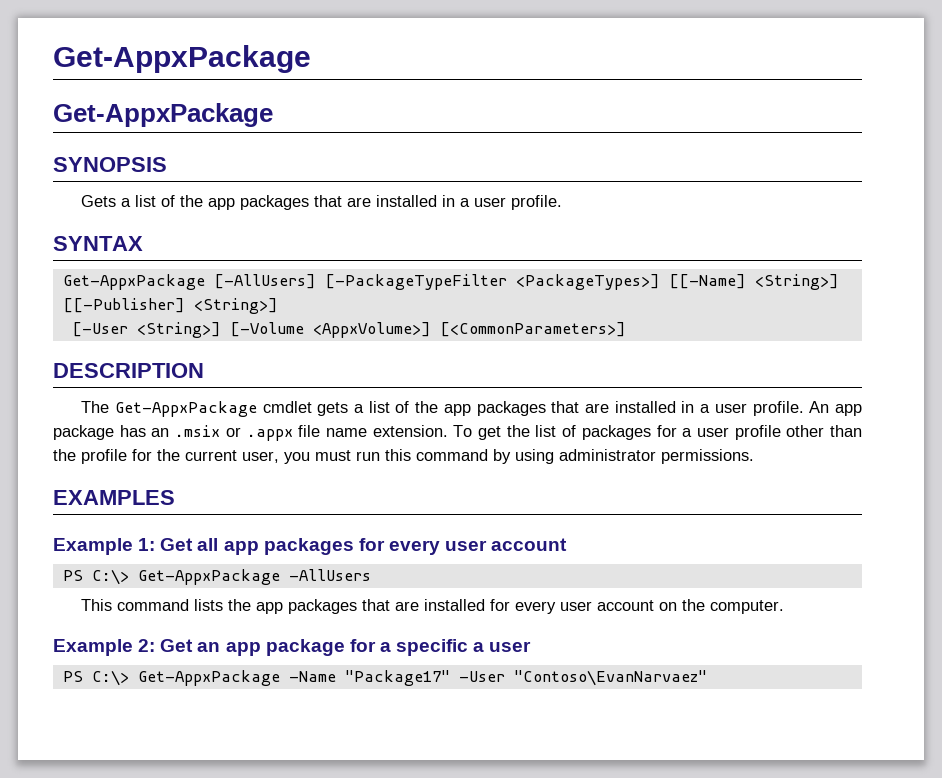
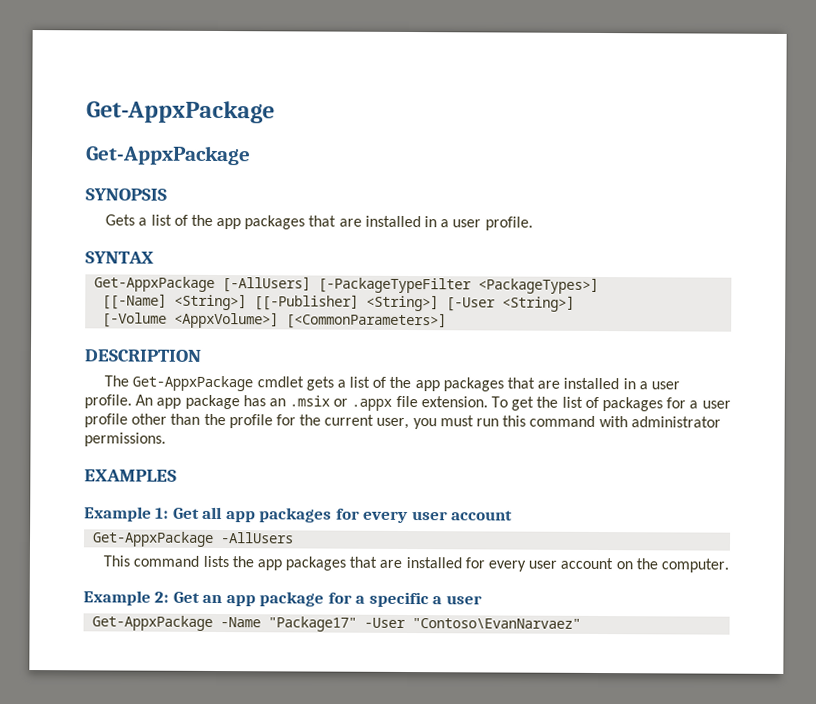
- Get-AppxPackage [-AllUsers] [-PackageTypeFilter <PackageTypes>] [[-Name] <String>] [[-Publisher] <String>]
- [-User <String>] [-Volume <AppxVolume>] [<CommonParameters>]
+ Get-AppxPackage [-AllUsers] [-PackageTypeFilter <PackageTypes>]
+ [[-Name] <String>] [[-Publisher] <String>] [-User <String>]
+ [-Volume <AppxVolume>] [<CommonParameters>]
- An app package has an .msix or .appx file name extension.
+ An app package has an .msix or .appx file extension.
- To get the list of packages for a user profile other than the profile for the current user, you must run this command by using administrator permissions.
+ To get the list of packages for a user profile other than the profile for the current user, you must run this command with administrator permissions.
- PS C:\> Get-AppxPackage -AllUsers
+ Get-AppxPackage -AllUsers
- PS C:\> Get-AppxPackage -Name "Package17" -User "Contoso\EvanNarvaez"
+ Get-AppxPackage -Name "Package17" -User "Contoso\EvanNarvaez"

